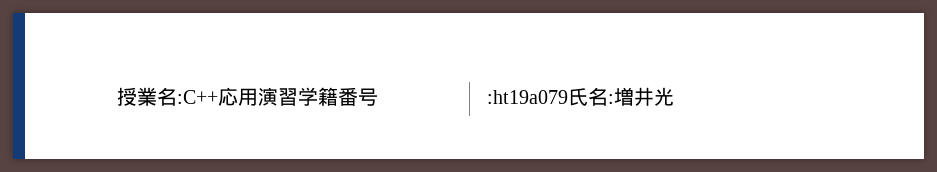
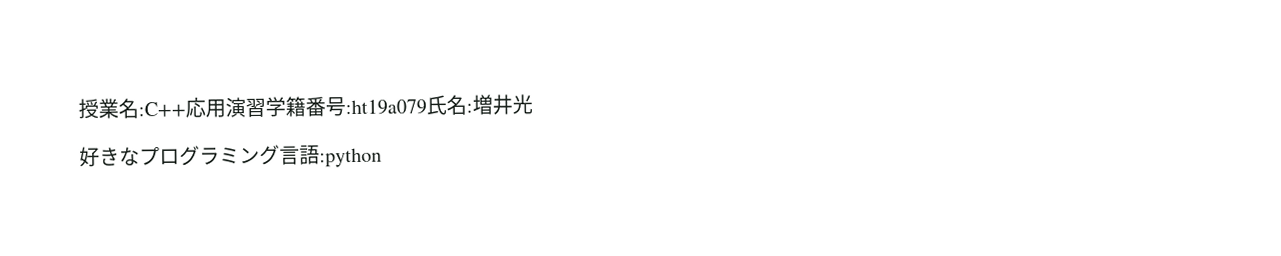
+ 好きなプログラミング言語:python

